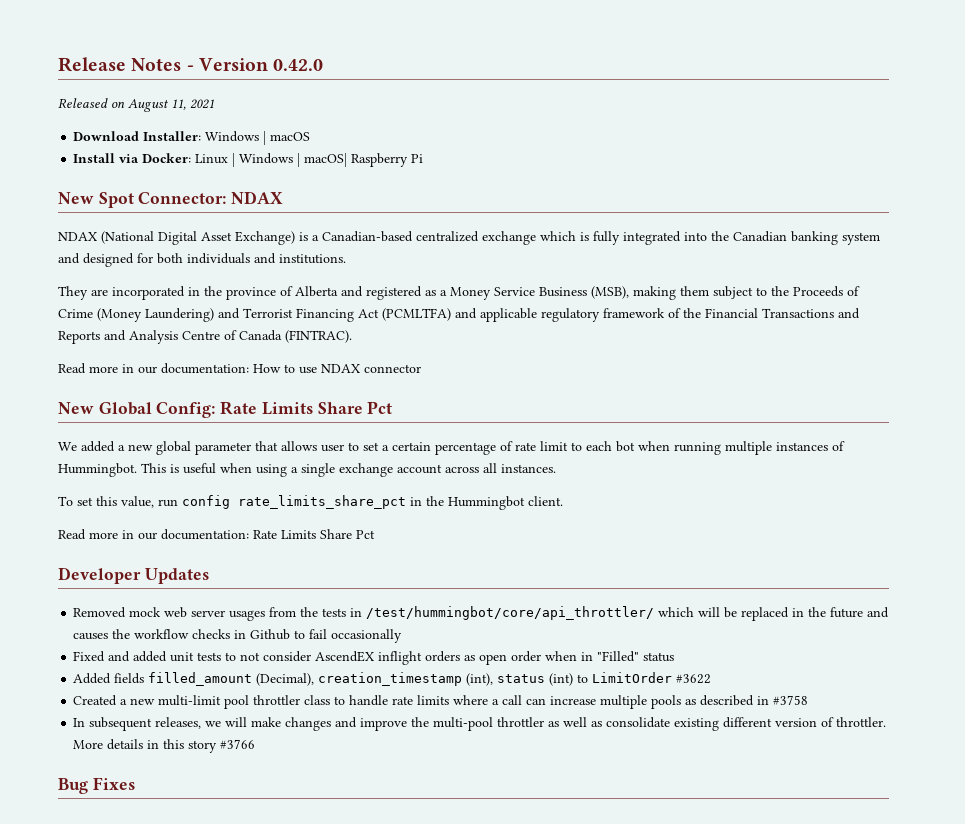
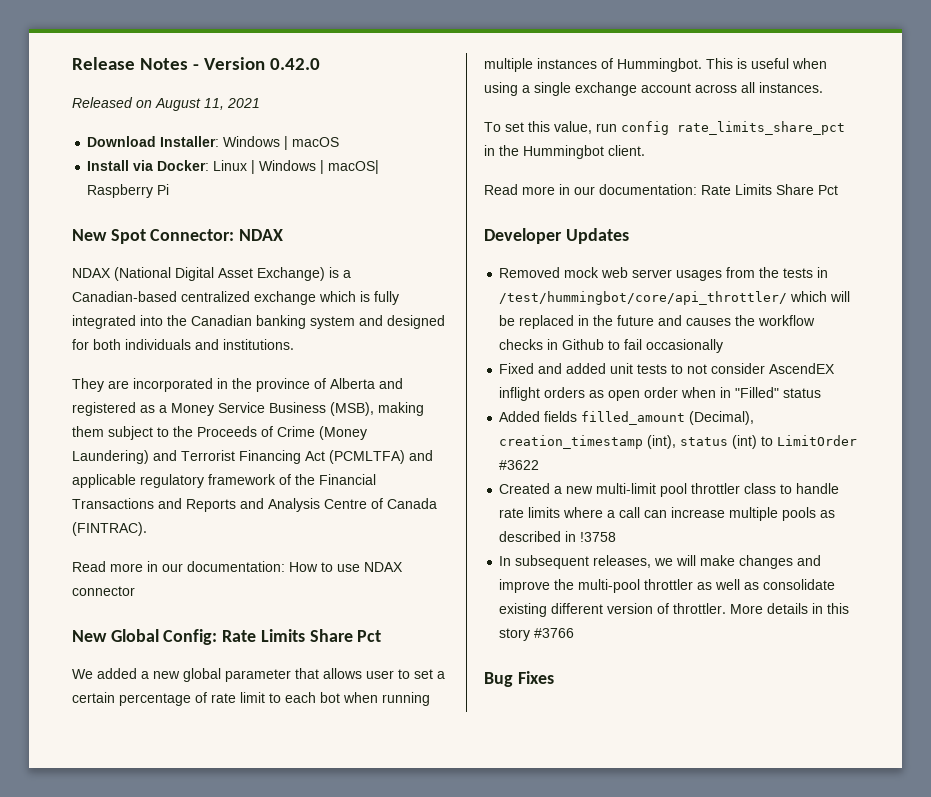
- Created a new multi-limit pool throttler class to handle rate limits where a call can increase multiple pools as described in #3758
+ Created a new multi-limit pool throttler class to handle rate limits where a call can increase multiple pools as described in !3758

